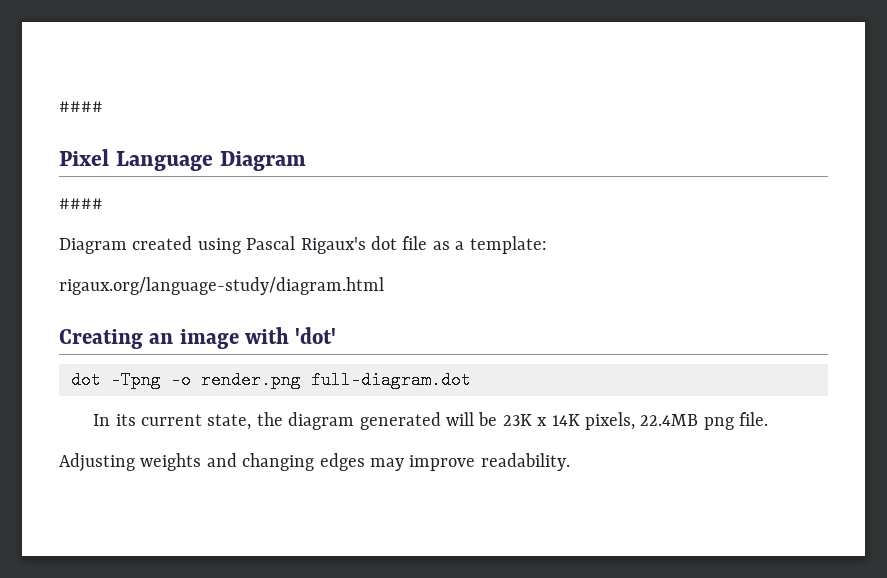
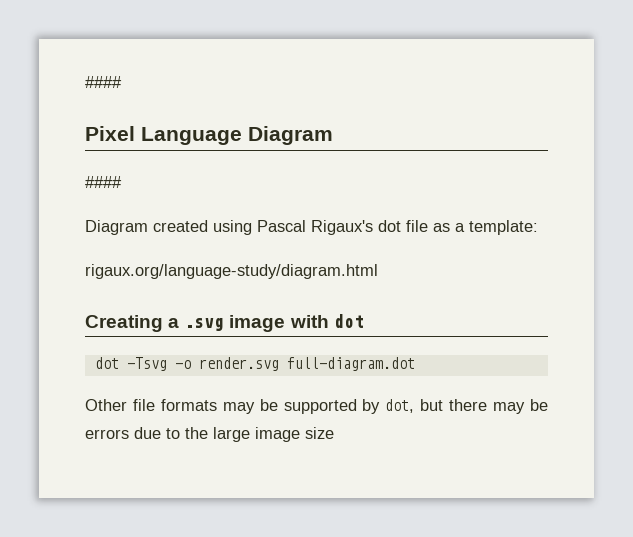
- Creating an image with 'dot'
- dot -Tpng -o render.png full-diagram.dot
- In its current state, the diagram generated will be 23K x 14K pixels, 22.4MB png file.
- Adjusting weights and changing edges may improve readability.
+ Creating a .svg image with dot
+ dot -Tsvg -o render.svg full-diagram.dot
+ Other file formats may be supported by dot, but there may be errors due to the large image size

